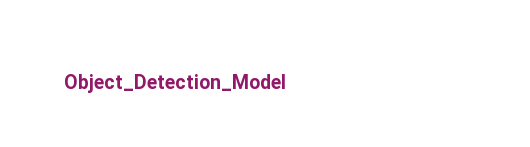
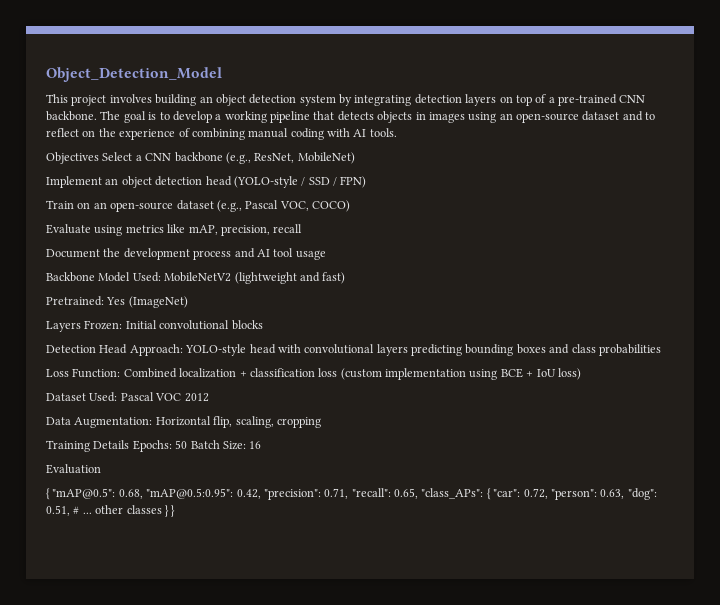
+ This project involves building an object detection system by integrating detection layers on top of a pre-trained CNN backbone. The goal is to develop a working pipeline that detects objects in images using an open-source dataset and to reflect on the experience of combining manual coding with AI tools.
+ Objectives Select a CNN backbone (e.g., ResNet, MobileNet)
+ Implement an object detection head (YOLO-style / SSD / FPN)
+ Train on an open-source dataset (e.g., Pascal VOC, COCO)
+ Evaluate using metrics like mAP, precision, recall
+ Document the development process and AI tool usage
+ Backbone Model Used: MobileNetV2 (lightweight and fast)
+ Pretrained: Yes (ImageNet)
+ Layers Frozen: Initial convolutional blocks
+ Detection Head Approach: YOLO-style head with convolutional layers predicting bounding boxes and class probabilities
+ Loss Function: Combined localization + classification loss (custom implementation using BCE + IoU loss)
+ Dataset Used: Pascal VOC 2012
+ Data Augmentation: Horizontal flip, scaling, cropping
+ Training Details Epochs: 50 Batch Size: 16
+ Evaluation
+ { "mAP@0.5": 0.68, "mAP@0.5:0.95": 0.42, "precision": 0.71, "recall": 0.65, "class_APs": { "car": 0.72, "person": 0.63, "dog": 0.51, # ... other classes } }

